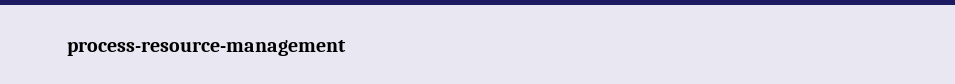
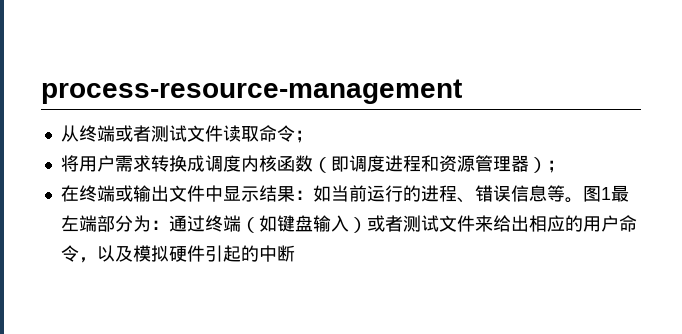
+ 从终端或者测试文件读取命令；
+ 将用户需求转换成调度内核函数（即调度进程和资源管理器）；
+ 在终端或输出文件中显示结果：如当前运行的进程、错误信息等。图1最左端部分为：通过终端（如键盘输入）或者测试文件来给出相应的用户命令，以及模拟硬件引起的中断

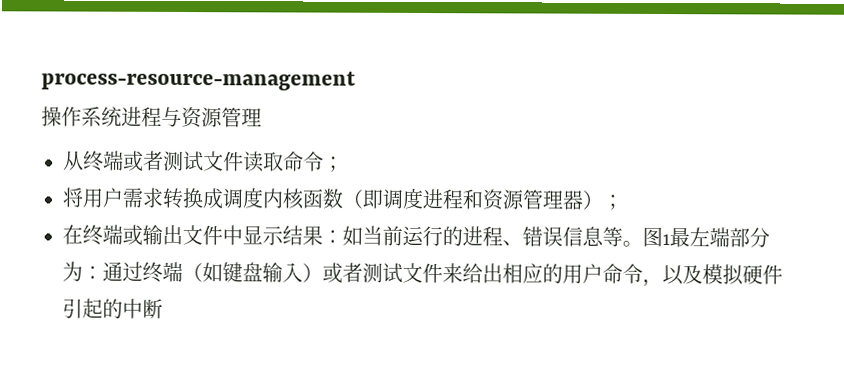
+ 操作系统进程与资源管理

